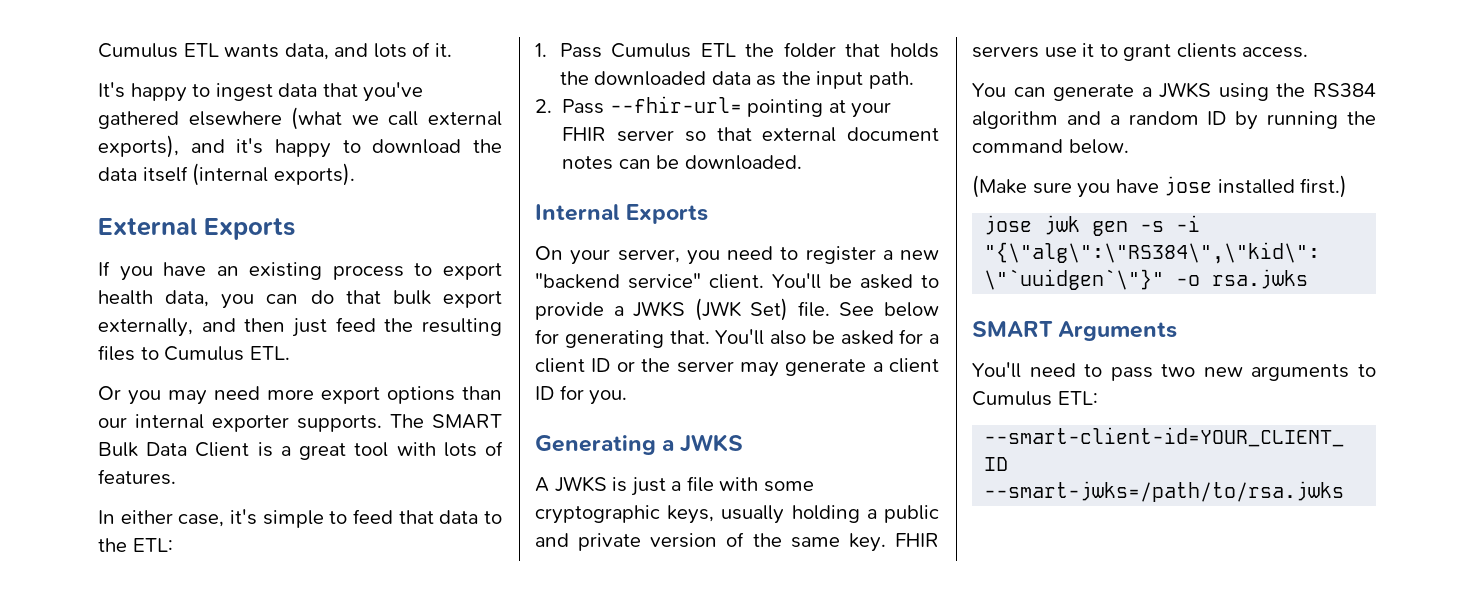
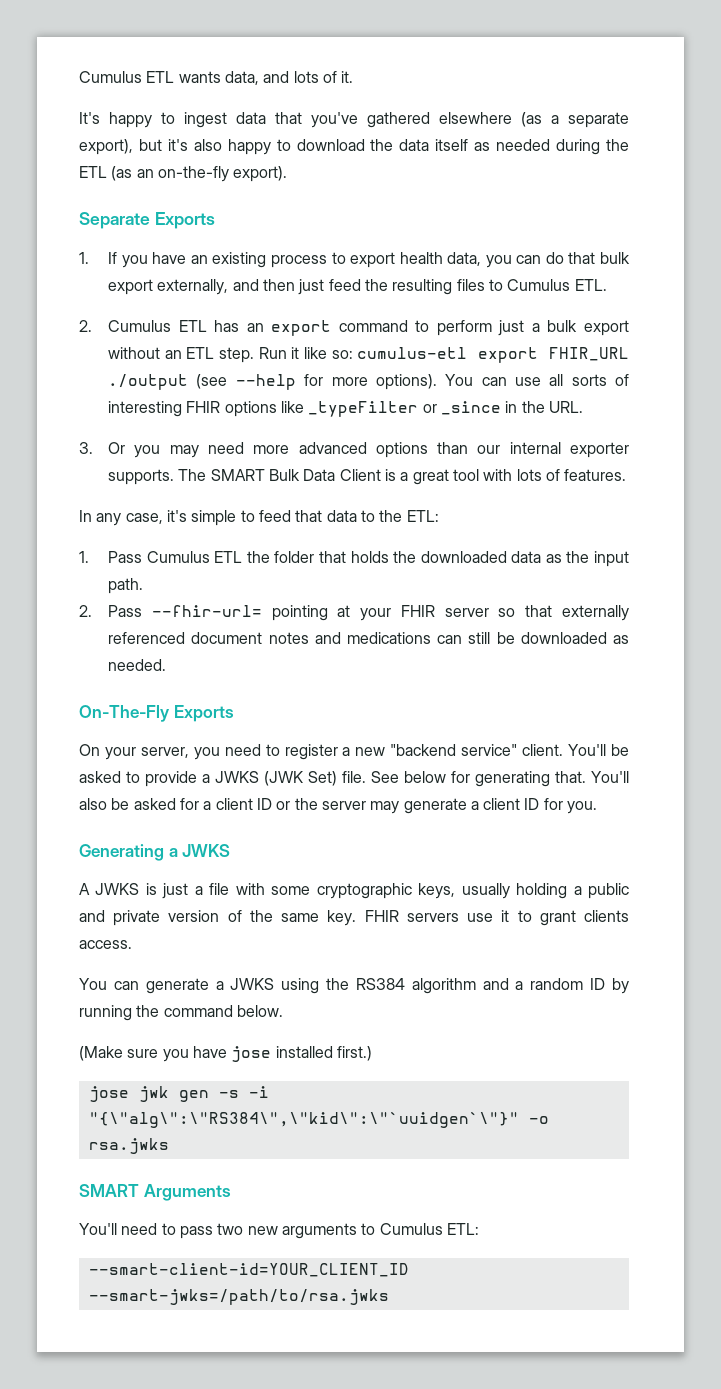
- It's happy to ingest data that you've gathered elsewhere (what we call external exports), and it's happy to download the data itself (internal exports).
- External Exports
- If you have an existing process to export health data, you can do that bulk export externally, and then just feed the resulting files to Cumulus ETL.
+ It's happy to ingest data that you've gathered elsewhere (as a separate export), but it's also happy to download the data itself as needed during the ETL (as an on-the-fly export).
+ Separate Exports
+ 1. If you have an existing process to export health data, you can do that bulk export externally, and then just feed the resulting files to Cumulus ETL.
- Or you may need more export options than our internal exporter supports.
+ 2. Cumulus ETL has an export command to perform just a bulk export without an ETL step. Run it like so: cumulus-etl export FHIR_URL ./output (see --help for more options). You can use all sorts of interesting FHIR options like _typeFilter or _since in the URL.
+ 3. Or you may need more advanced options than our internal exporter supports.
- In either case, it's simple to feed that data to the ETL:
+ In any case, it's simple to feed that data to the ETL:
- 2. Pass --fhir-url= pointing at your FHIR server so that external document notes can be downloaded.
- Internal Exports
+ 2. Pass --fhir-url= pointing at your FHIR server so that externally referenced document notes and medications can still be downloaded as needed.
+ On-The-Fly Exports

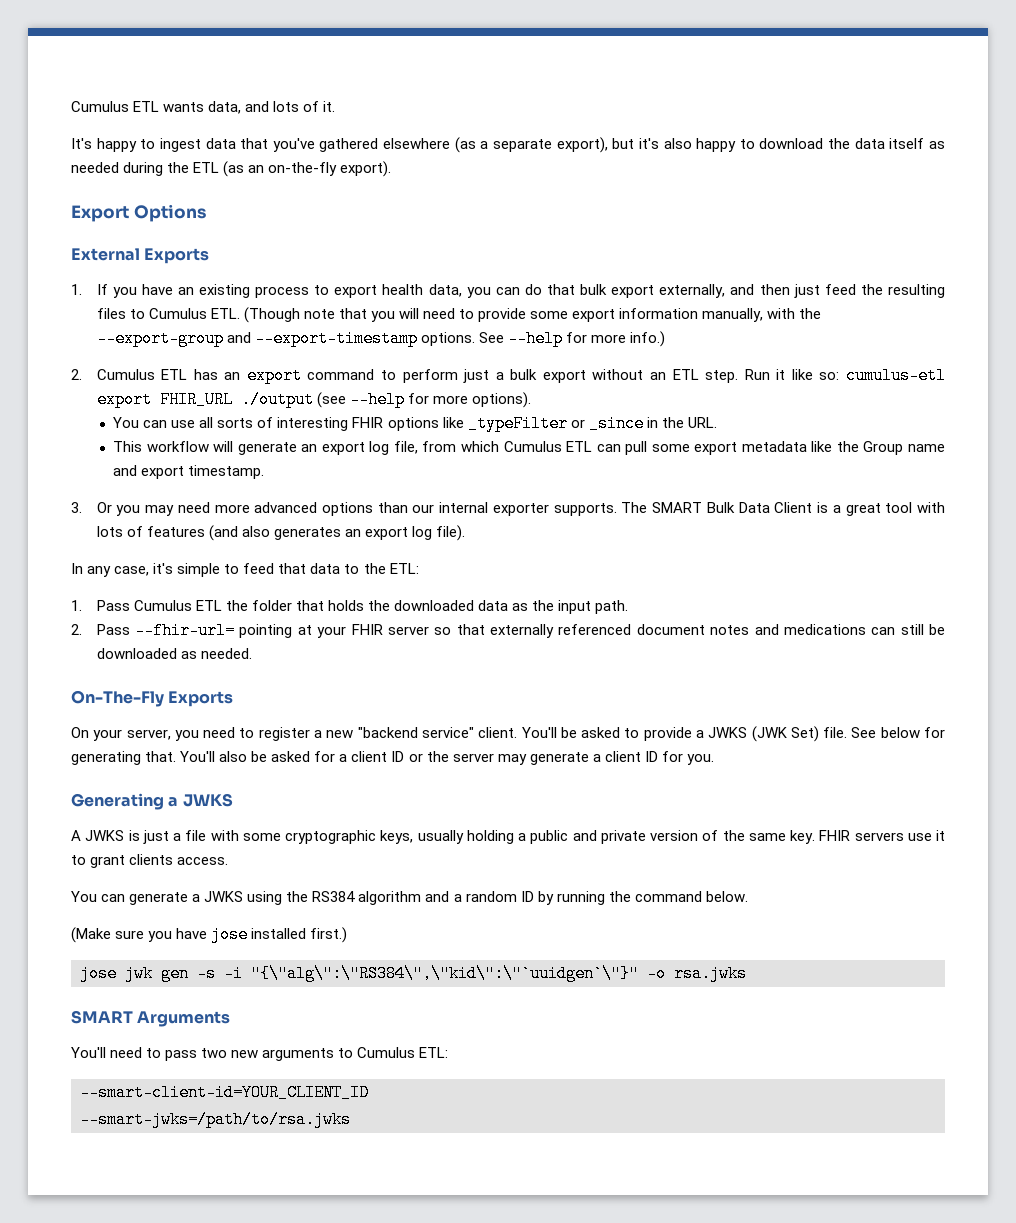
- Separate Exports
+ Export Options
+ External Exports
- 1. If you have an existing process to export health data, you can do that bulk export externally, and then just feed the resulting files to Cumulus ETL.
+ 1. If you have an existing process to export health data, you can do that bulk export externally, and then just feed the resulting files to Cumulus ETL. (Though note that you will need to provide some export information manually, with the --export-group and --export-timestamp options. See --help for more info.)
- Run it like so: cumulus-etl export FHIR_URL ./output (see --help for more options). You can use all sorts of interesting FHIR options like _typeFilter or _since in the URL.
+ Run it like so: cumulus-etl export FHIR_URL ./output (see --help for more options).
+ You can use all sorts of interesting FHIR options like _typeFilter or _since in the URL.
+ This workflow will generate an export log file, from which Cumulus ETL can pull some export metadata like the Group name and export timestamp.
- The SMART Bulk Data Client is a great tool with lots of features.
+ The SMART Bulk Data Client is a great tool with lots of features (and also generates an export log file).

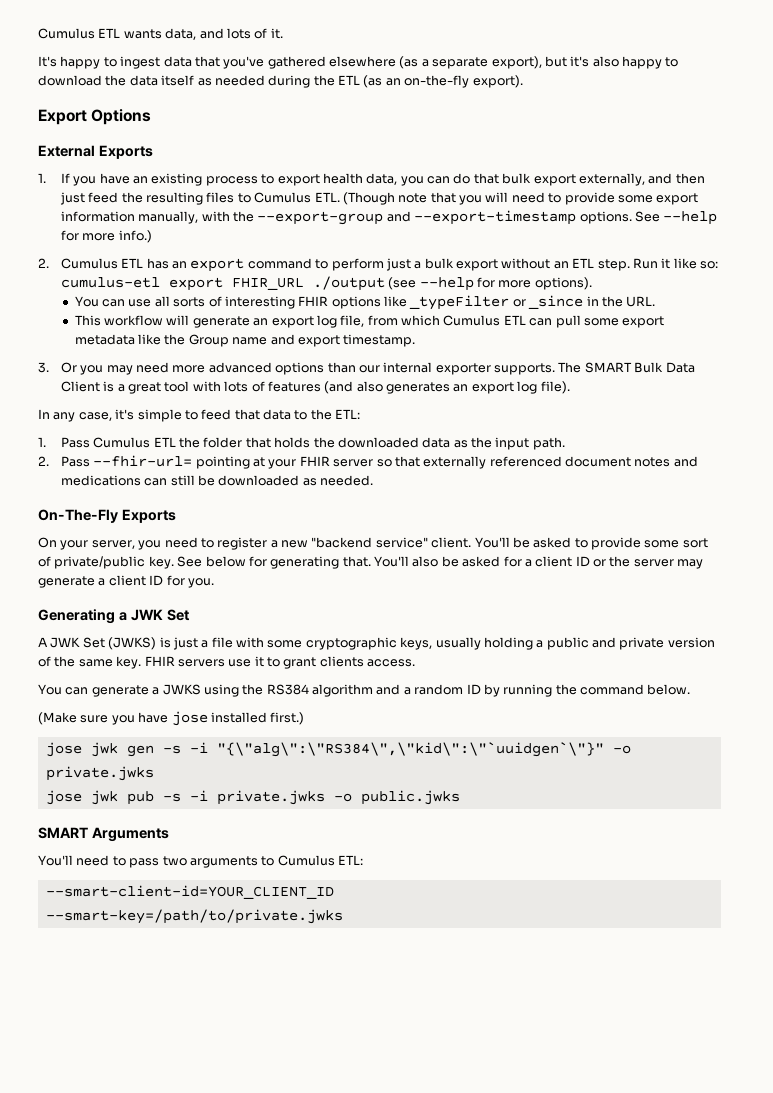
- You'll be asked to provide a JWKS (JWK Set) file.
+ You'll be asked to provide some sort of private/public key.
- Generating a JWKS
+ Generating a JWK Set
- A JWKS is just a file with some cryptographic keys, usually holding a public and private version of the same key.
+ A JWK Set (JWKS) is just a file with some cryptographic keys, usually holding a public and private version of the same key.
- jose jwk gen -s -i "{\"alg\":\"RS384\",\"kid\":\"`uuidgen`\"}" -o rsa.jwks
+ jose jwk gen -s -i "{\"alg\":\"RS384\",\"kid\":\"`uuidgen`\"}" -o private.jwks
+ jose jwk pub -s -i private.jwks -o public.jwks
- You'll need to pass two new arguments to Cumulus ETL:
+ You'll need to pass two arguments to Cumulus ETL:
- --smart-jwks=/path/to/rsa.jwks
+ --smart-key=/path/to/private.jwks

